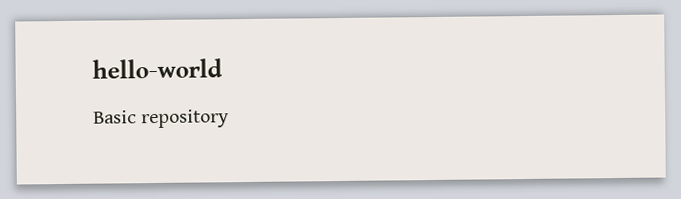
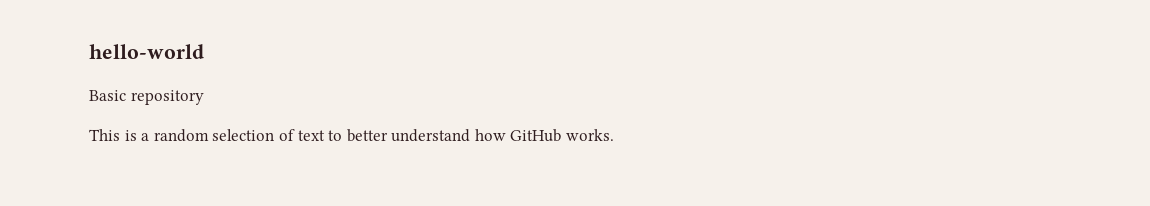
+ This is a random selection of text to better understand how GitHub works.

